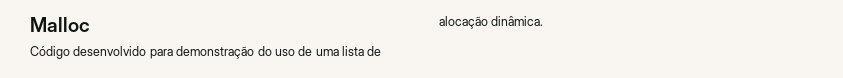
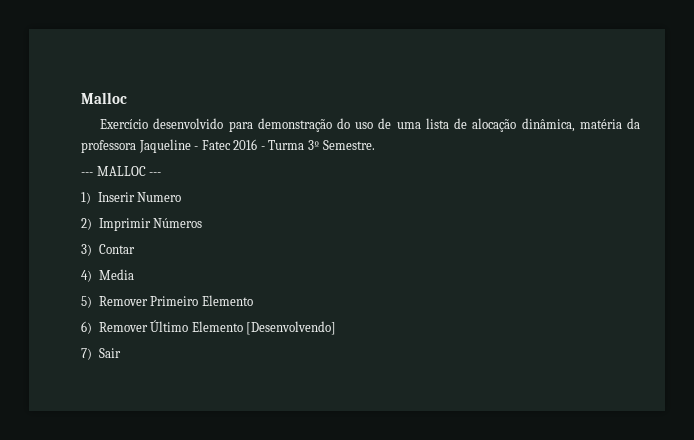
- Código desenvolvido para demonstração do uso de uma lista de alocação dinâmica.
+ Exercício desenvolvido para demonstração do uso de uma lista de alocação dinâmica, matéria da professora Jaqueline - Fatec 2016 - Turma 3º Semestre.
+ --- MALLOC ---
+ 1) Inserir Numero
+ 2) Imprimir Números
+ 3) Contar
+ 4) Media
+ 5) Remover Primeiro Elemento
+ 6) Remover Último Elemento [Desenvolvendo]
+ 7) Sair

